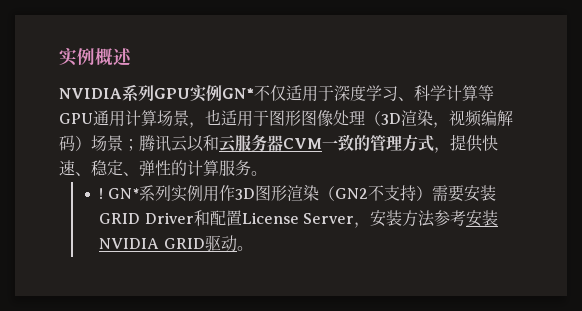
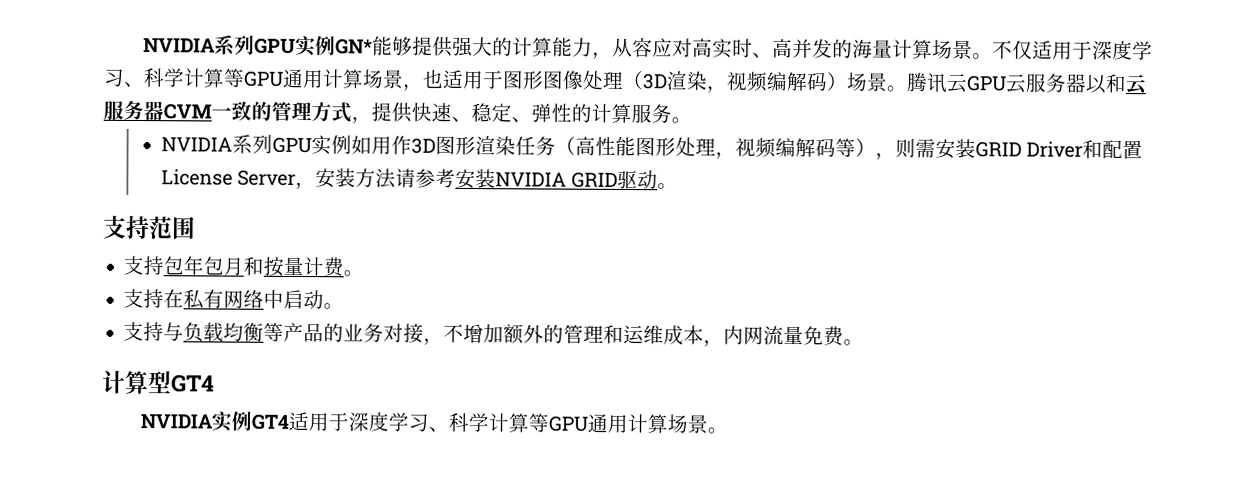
- 实例概述
- NVIDIA系列GPU实例GN*不仅适用于深度学习、科学计算等GPU通用计算场景，也适用于图形图像处理（3D渲染，视频编解码）场景；腾讯云以和云服务器CVM一致的管理方式，提供快速、稳定、弹性的计算服务。
+ NVIDIA系列GPU实例GN*能够提供强大的计算能力，从容应对高实时、高并发的海量计算场景。不仅适用于深度学习、科学计算等GPU通用计算场景，也适用于图形图像处理（3D渲染，视频编解码）场景。腾讯云GPU云服务器以和云服务器CVM一致的管理方式，提供快速、稳定、弹性的计算服务。
- ! GN*系列实例用作3D图形渲染（GN2不支持）需要安装GRID Driver和配置License Server，安装方法参考安装NVIDIA GRID驱动。
+ NVIDIA系列GPU实例如用作3D图形渲染任务（高性能图形处理，视频编解码等），则需安装GRID Driver和配置License Server，安装方法请参考安装NVIDIA GRID驱动。
+ 支持范围
+ 支持包年包月和按量计费。
+ 支持在私有网络中启动。
+ 支持与负载均衡等产品的业务对接，不增加额外的管理和运维成本，内网流量免费。
+ 计算型GT4
+ NVIDIA实例GT4适用于深度学习、科学计算等GPU通用计算场景。

